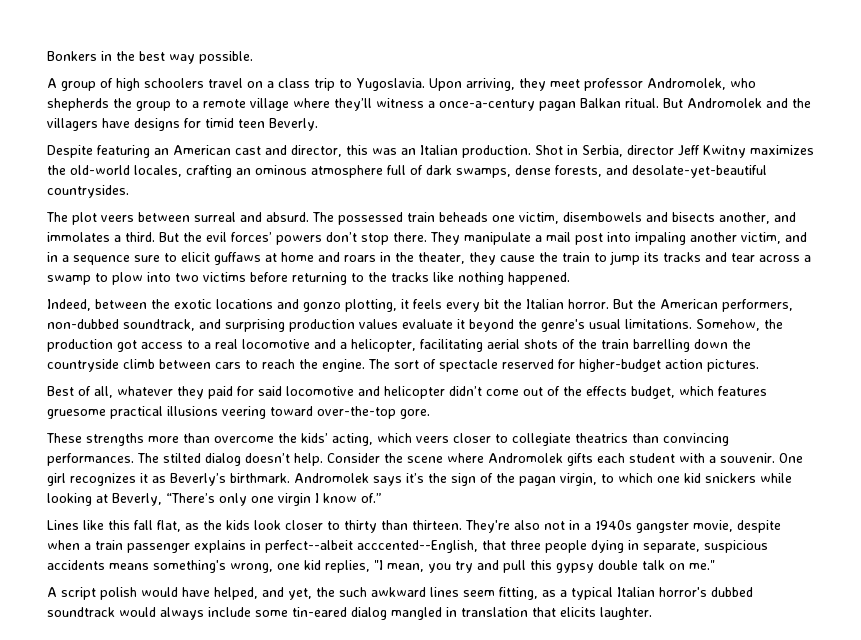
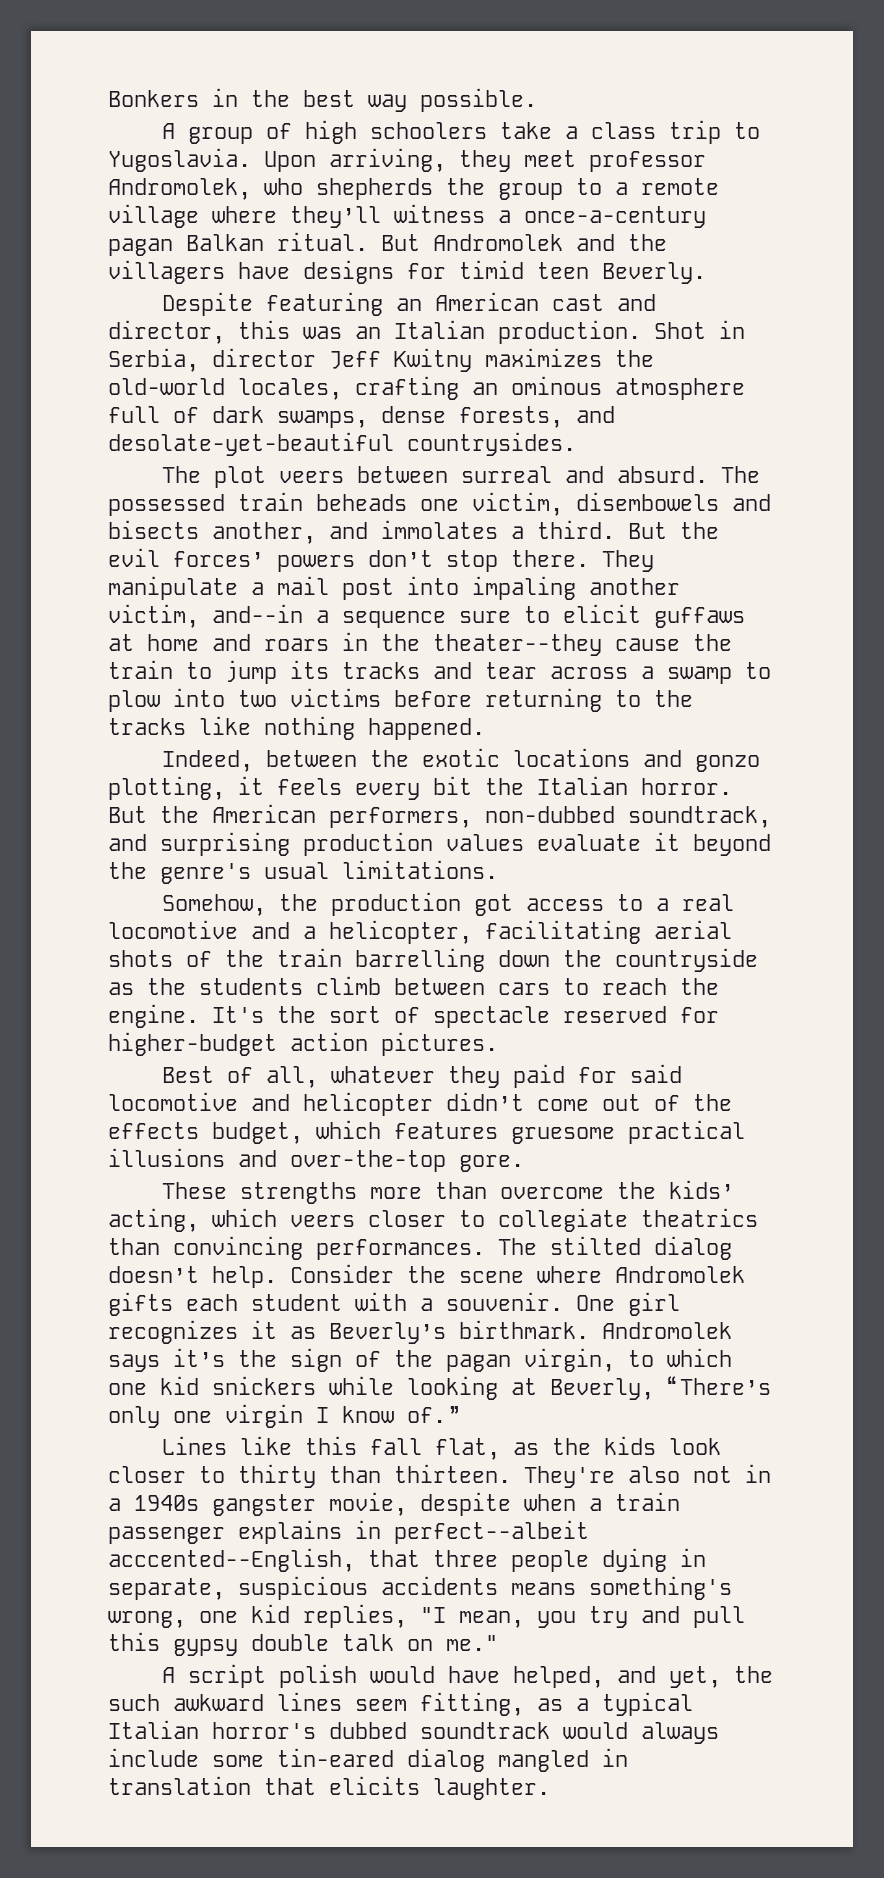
- A group of high schoolers travel on a class trip to Yugoslavia.
+ A group of high schoolers take a class trip to Yugoslavia.
- They manipulate a mail post into impaling another victim, and in a sequence sure to elicit guffaws at home and roars in the theater, they cause the train to jump its tracks and tear across a swamp to plow into two victims before returning to the tracks like nothing happened.
+ They manipulate a mail post into impaling another victim, and--in a sequence sure to elicit guffaws at home and roars in the theater--they cause the train to jump its tracks and tear across a swamp to plow into two victims before returning to the tracks like nothing happened.
- But the American performers, non-dubbed soundtrack, and surprising production values evaluate it beyond the genre's usual limitations. Somehow, the production got access to a real locomotive and a helicopter, facilitating aerial shots of the train barrelling down the countryside climb between cars to reach the engine.
+ But the American performers, non-dubbed soundtrack, and surprising production values evaluate it beyond the genre's usual limitations.
+ Somehow, the production got access to a real locomotive and a helicopter, facilitating aerial shots of the train barrelling down the countryside as the students climb between cars to reach the engine.
- The sort of spectacle reserved for higher-budget action pictures.
+ It's the sort of spectacle reserved for higher-budget action pictures.
- Best of all, whatever they paid for said locomotive and helicopter didn’t come out of the effects budget, which features gruesome practical illusions veering toward over-the-top gore.
+ Best of all, whatever they paid for said locomotive and helicopter didn’t come out of the effects budget, which features gruesome practical illusions and over-the-top gore.

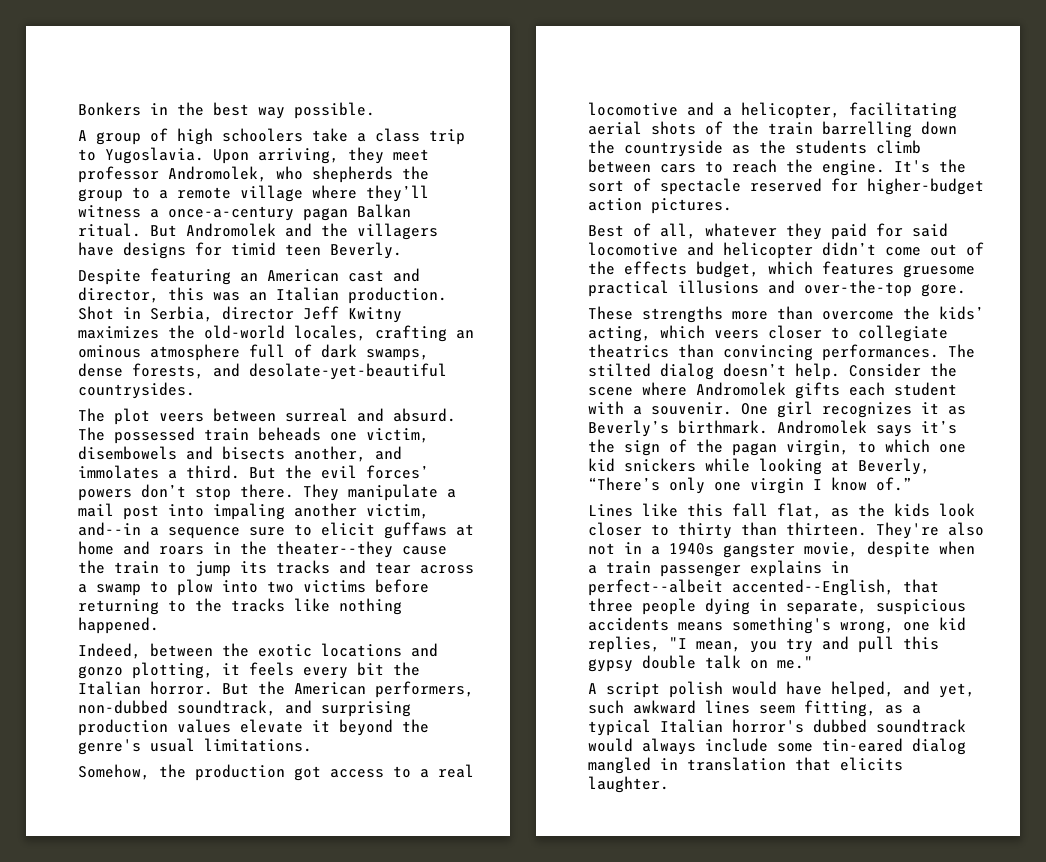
- But the American performers, non-dubbed soundtrack, and surprising production values evaluate it beyond the genre's usual limitations.
+ But the American performers, non-dubbed soundtrack, and surprising production values elevate it beyond the genre's usual limitations.
- They're also not in a 1940s gangster movie, despite when a train passenger explains in perfect--albeit acccented--English, that three people dying in separate, suspicious accidents means something's wrong, one kid replies, "I mean, you try and pull this gypsy double talk on me."
+ They're also not in a 1940s gangster movie, despite when a train passenger explains in perfect--albeit accented--English, that three people dying in separate, suspicious accidents means something's wrong, one kid replies, "I mean, you try and pull this gypsy double talk on me."
- A script polish would have helped, and yet, the such awkward lines seem fitting, as a typical Italian horror's dubbed soundtrack would always include some tin-eared dialog mangled in translation that elicits laughter.
+ A script polish would have helped, and yet, such awkward lines seem fitting, as a typical Italian horror's dubbed soundtrack would always include some tin-eared dialog mangled in translation that elicits laughter.

